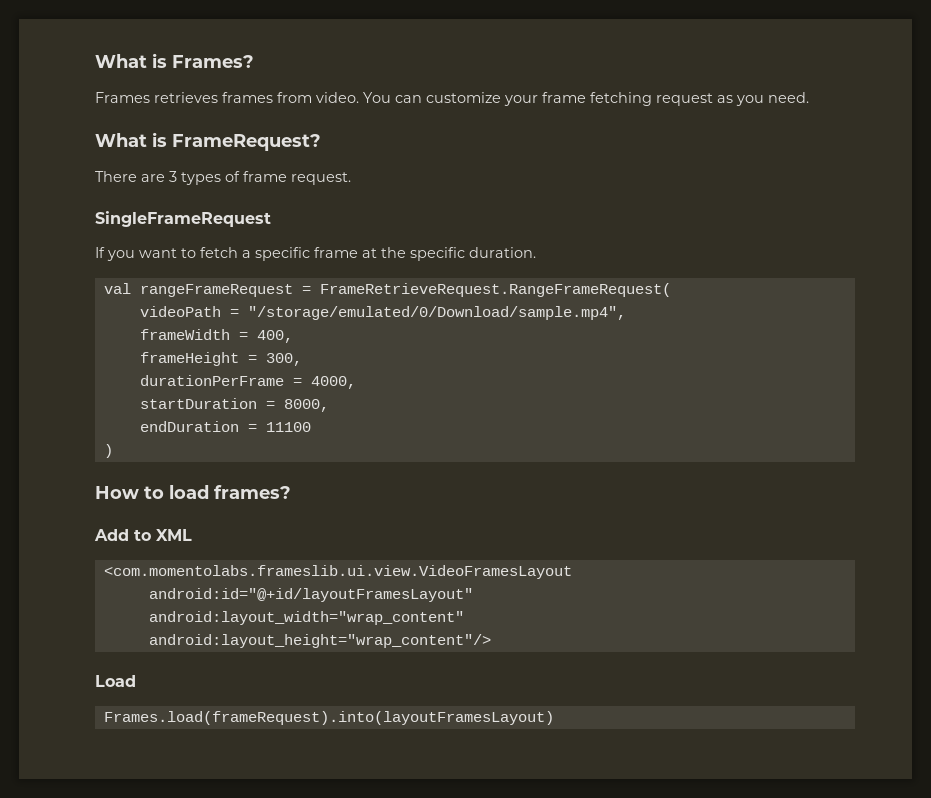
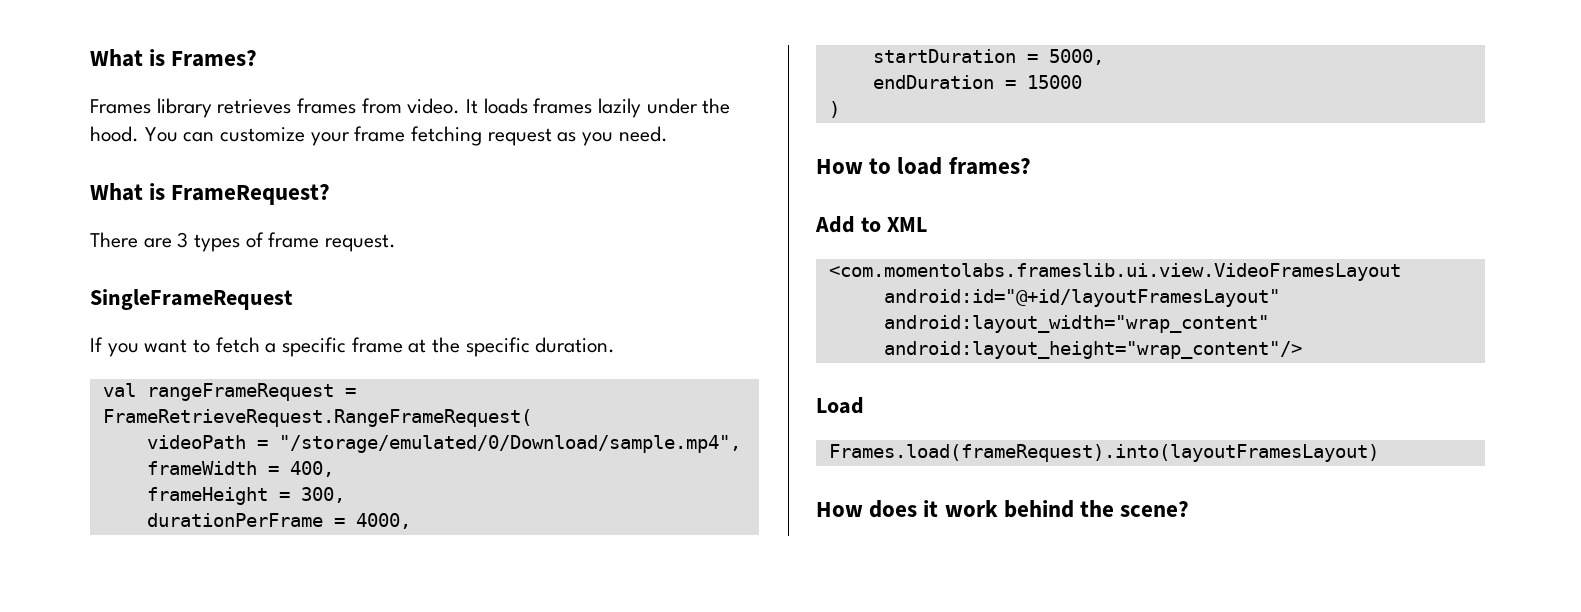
- Frames retrieves frames from video.
+ Frames library retrieves frames from video.
+ It loads frames lazily under the hood.
- startDuration = 8000,
+ startDuration = 5000,
- endDuration = 11100
+ endDuration = 15000
+ How does it work behind the scene?

